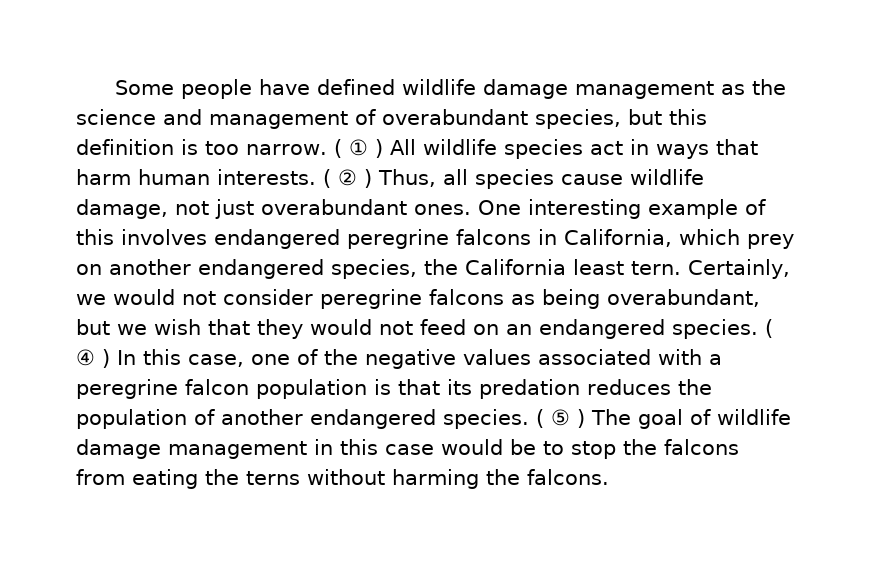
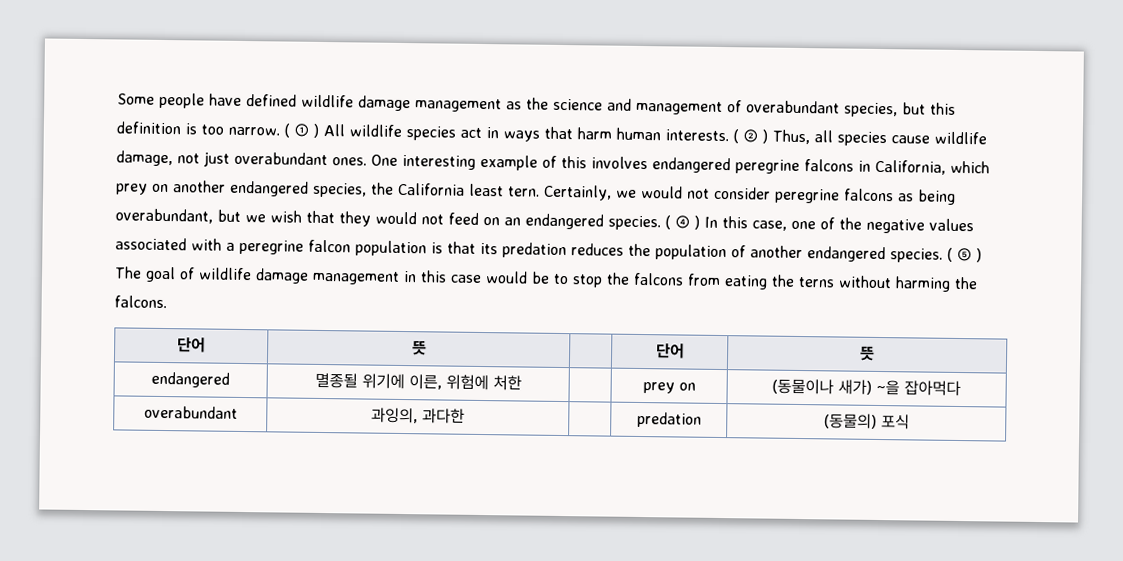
+ 단어 | 뜻 | | 단어 | 뜻
+ endangered | 멸종될 위기에 이른, 위험에 처한 | | prey on | (동물이나 새가) ~을 잡아먹다
+ overabundant | 과잉의, 과다한 | | predation | (동물의) 포식

